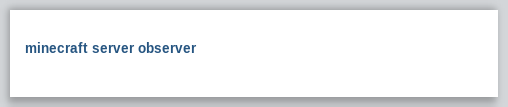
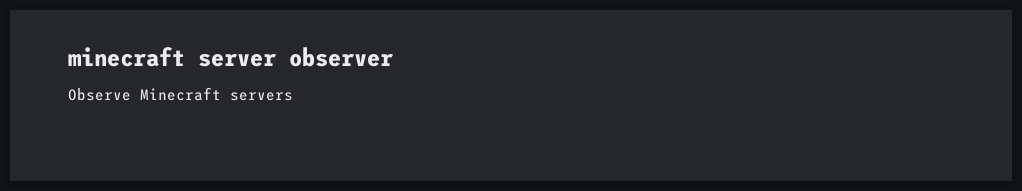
+ Observe Minecraft servers

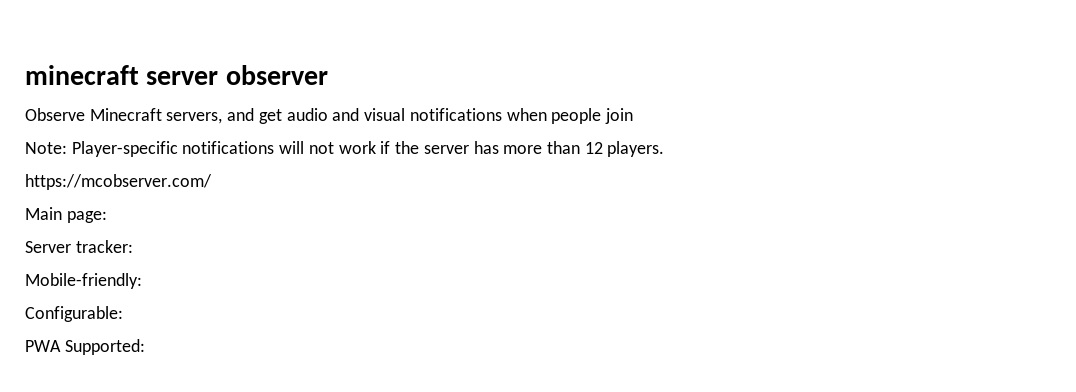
- Observe Minecraft servers
+ Observe Minecraft servers, and get audio and visual notifications when people join
+ Note: Player-specific notifications will not work if the server has more than 12 players.
+ https://mcobserver.com/
+ Main page:
+ Server tracker:
+ Mobile-friendly:
+ Configurable:
+ PWA Supported:

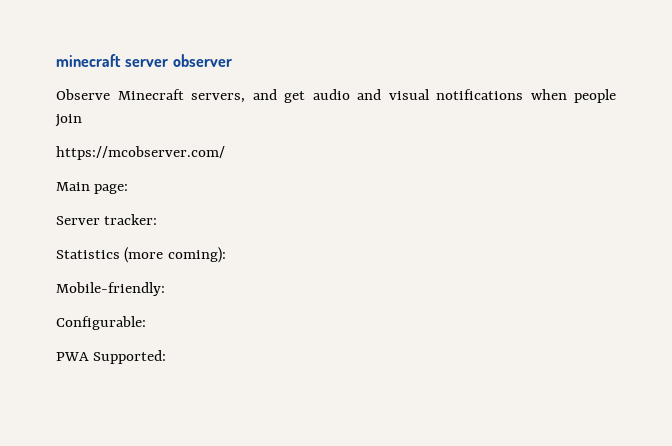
- Note: Player-specific notifications will not work if the server has more than 12 players.
+ Statistics (more coming):

